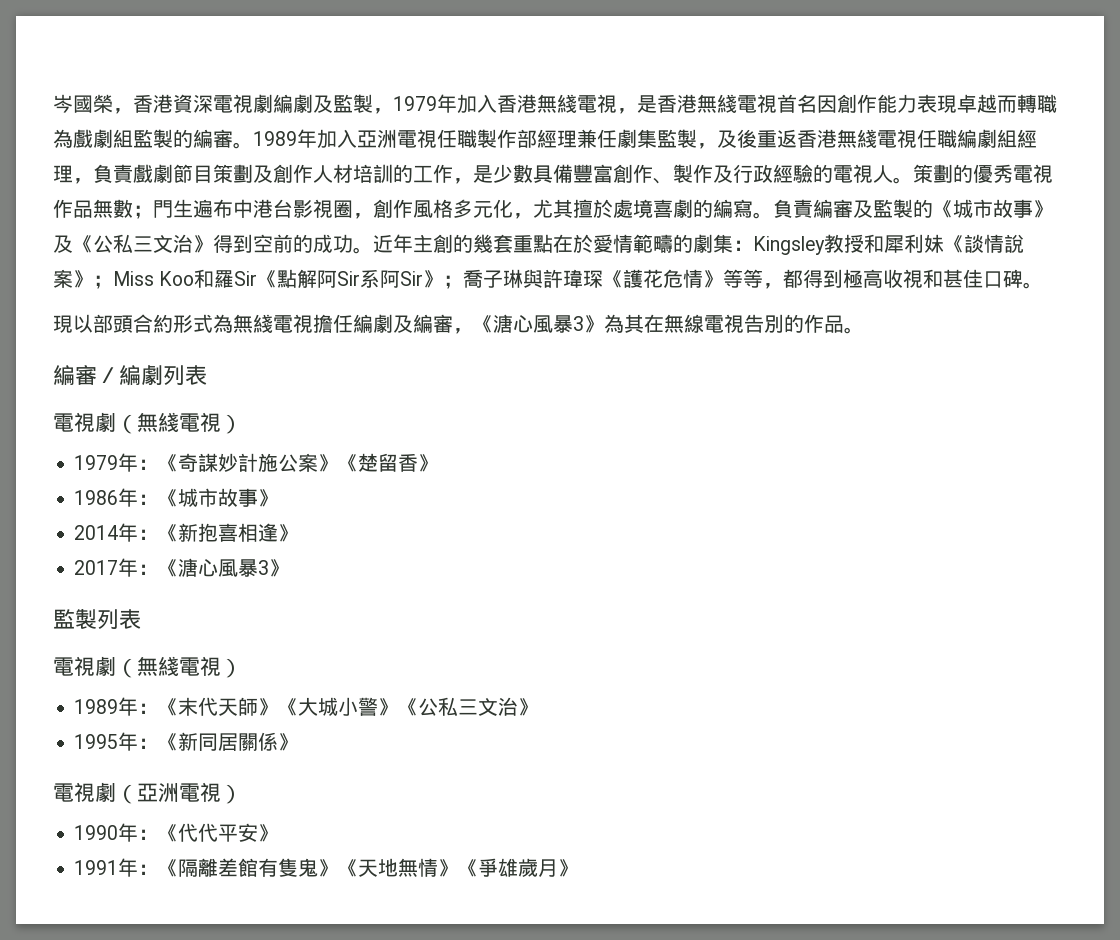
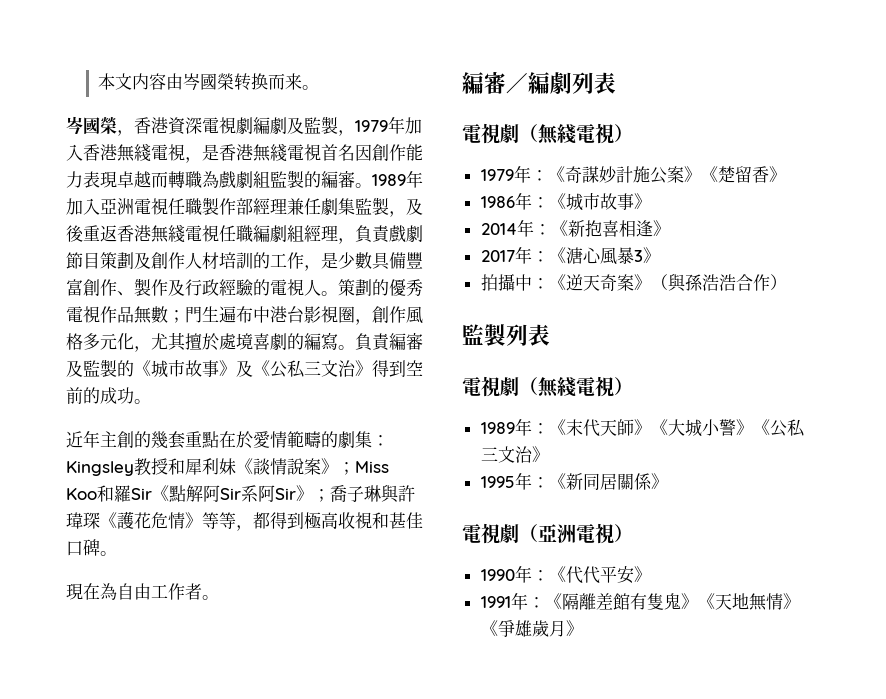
+ 本文内容由岑國榮转换而来。
- 負責編審及監製的《城市故事》及《公私三文治》得到空前的成功。近年主創的幾套重點在於愛情範疇的劇集：Kingsley教授和犀利妹《談情說案》；Miss Koo和羅Sir《點解阿Sir系阿Sir》；喬子琳與許瑋琛《護花危情》等等，都得到極高收視和甚佳口碑。
+ 負責編審及監製的《城市故事》及《公私三文治》得到空前的成功。
+ 近年主創的幾套重點在於愛情範疇的劇集：Kingsley教授和犀利妹《談情說案》；Miss Koo和羅Sir《點解阿Sir系阿Sir》；喬子琳與許瑋琛《護花危情》等等，都得到極高收視和甚佳口碑。
- 現以部頭合約形式為無綫電視擔任編劇及編審，《溏心風暴3》為其在無線電視告別的作品。
+ 現在為自由工作者。
+ 拍攝中：《逆天奇案》（與孫浩浩合作）

